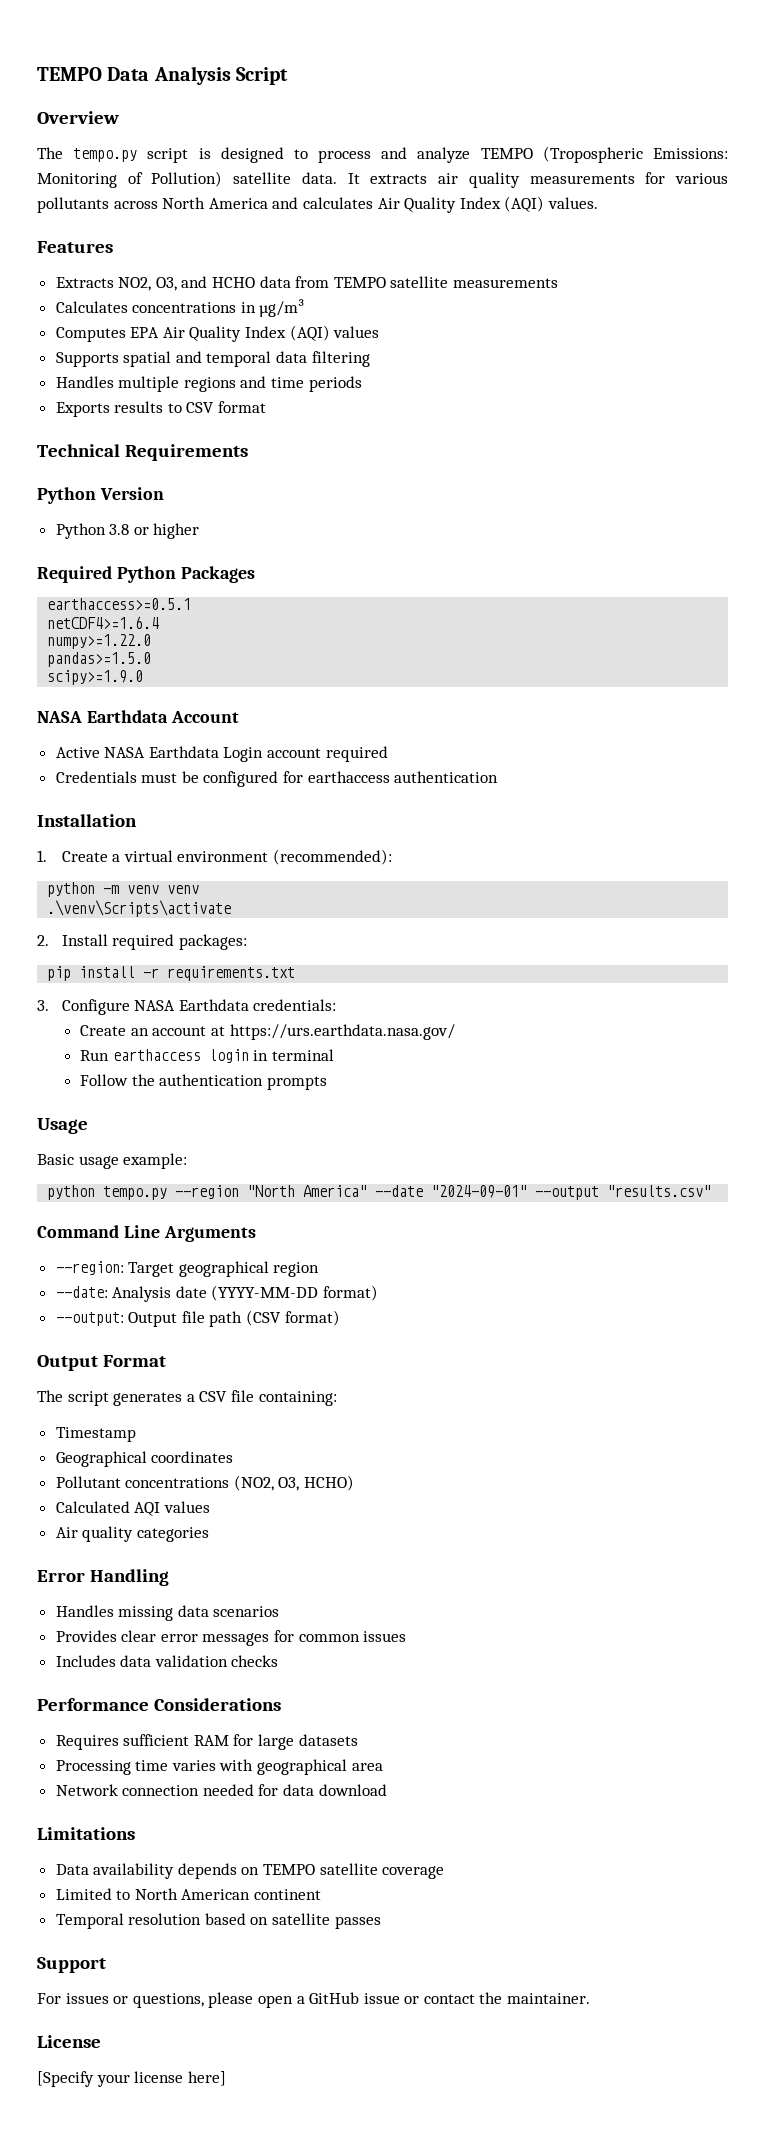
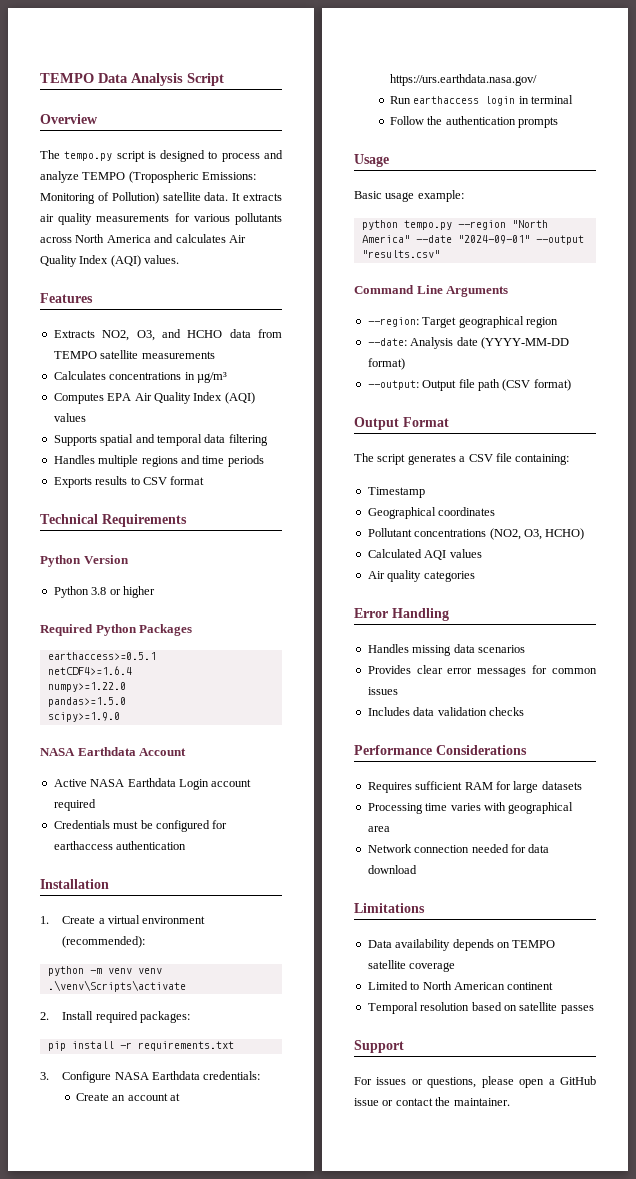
- License
- [Specify your license here]

